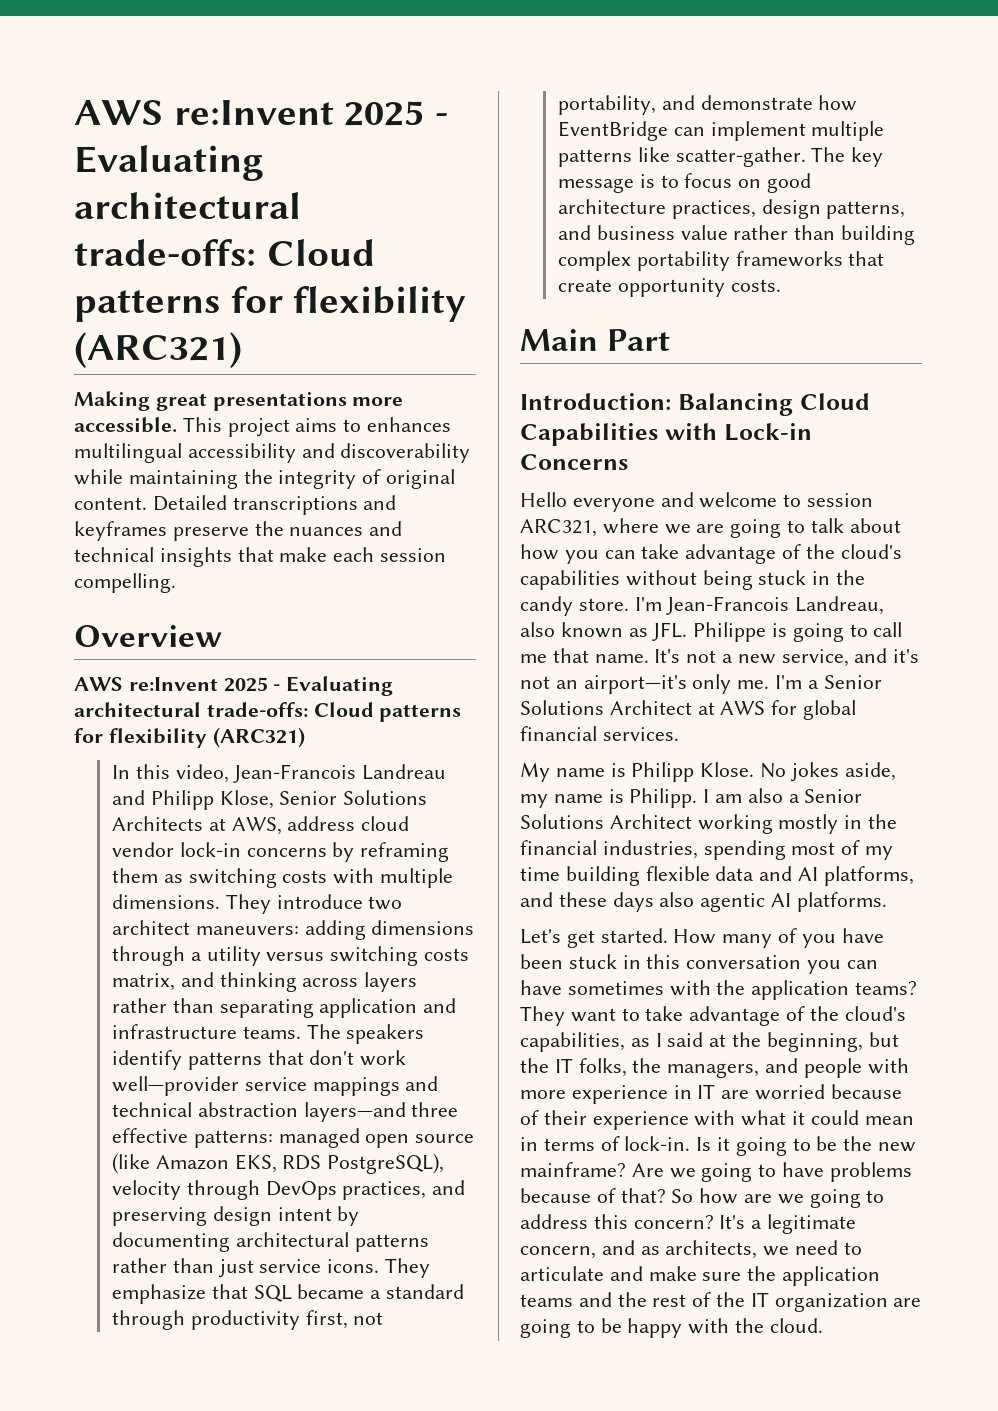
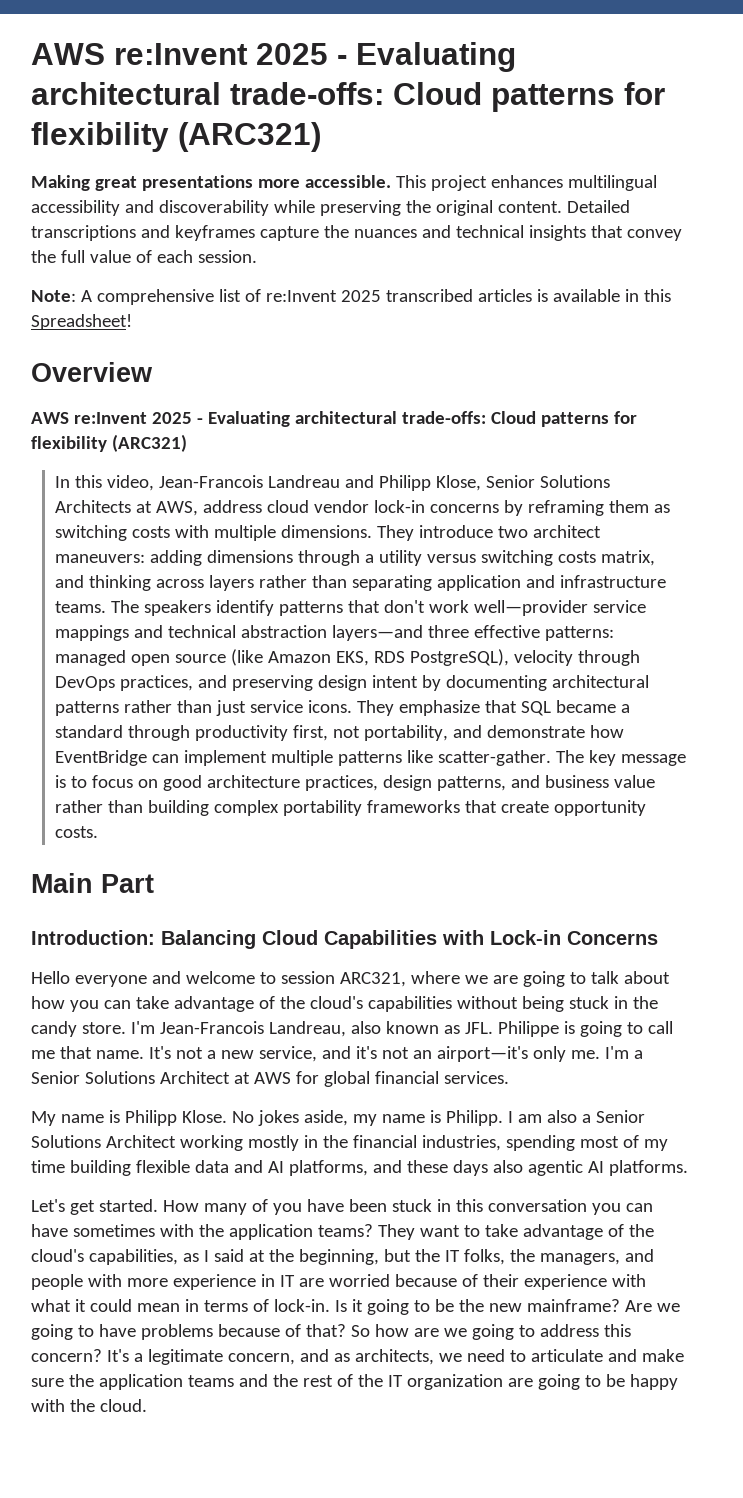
- This project aims to enhances multilingual accessibility and discoverability while maintaining the integrity of original content.
+ This project enhances multilingual accessibility and discoverability while preserving the original content.
- Detailed transcriptions and keyframes preserve the nuances and technical insights that make each session compelling.
+ Detailed transcriptions and keyframes capture the nuances and technical insights that convey the full value of each session.
+ Note: A comprehensive list of re:Invent 2025 transcribed articles is available in this Spreadsheet!

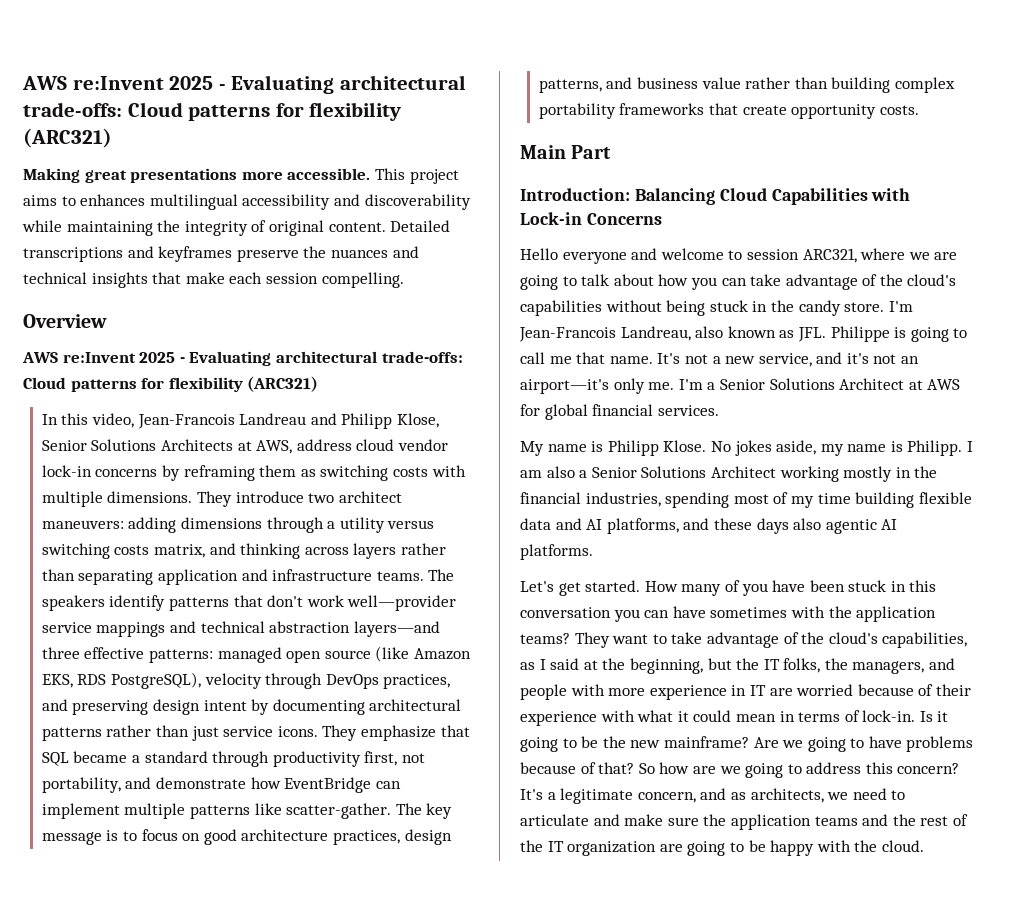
- This project enhances multilingual accessibility and discoverability while preserving the original content.
+ This project aims to enhances multilingual accessibility and discoverability while maintaining the integrity of original content.
- Detailed transcriptions and keyframes capture the nuances and technical insights that convey the full value of each session.
- Note: A comprehensive list of re:Invent 2025 transcribed articles is available in this Spreadsheet!
+ Detailed transcriptions and keyframes preserve the nuances and technical insights that make each session compelling.

